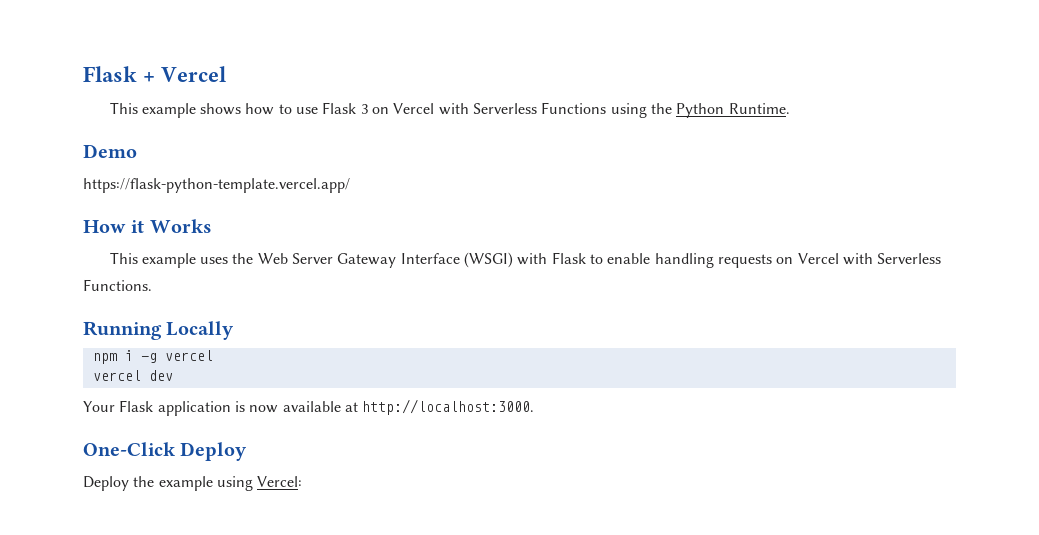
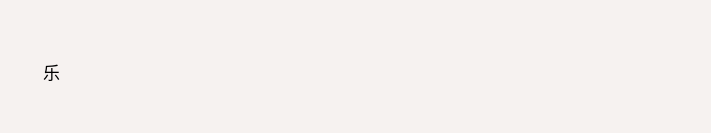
- Flask + Vercel
- This example shows how to use Flask 3 on Vercel with Serverless Functions using the Python Runtime.
- Demo
- https://flask-python-template.vercel.app/
- How it Works
- This example uses the Web Server Gateway Interface (WSGI) with Flask to enable handling requests on Vercel with Serverless Functions.
- Running Locally
- npm i -g vercel
- vercel dev
- Your Flask application is now available at http://localhost:3000.
- One-Click Deploy
- Deploy the example using Vercel:
+ 乐

